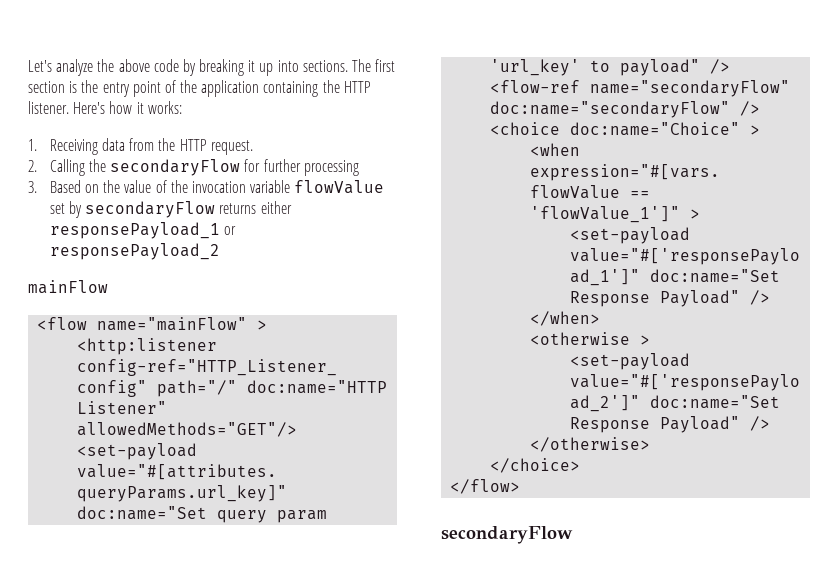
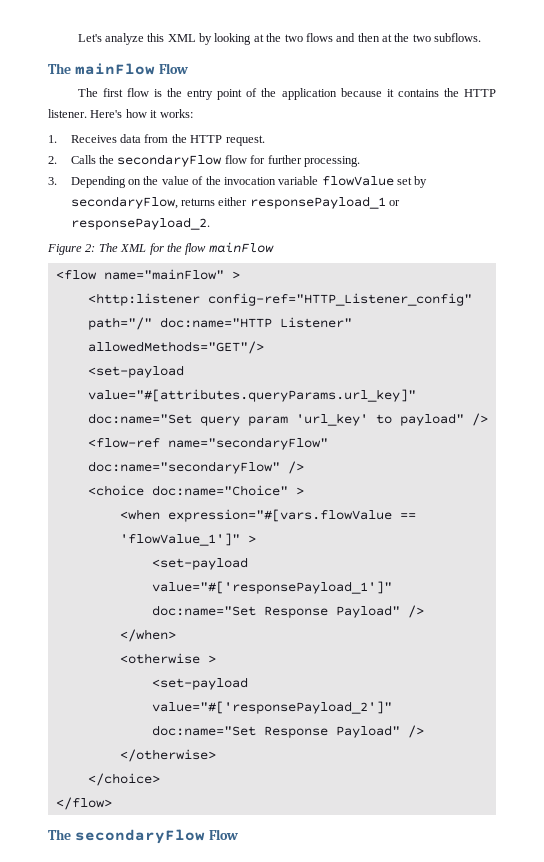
- Let's analyze the above code by breaking it up into sections. The first section is the entry point of the application containing the HTTP listener.
+ Let's analyze this XML by looking at the two flows and then at the two subflows.
+ The mainFlow Flow
+ The first flow is the entry point of the application because it contains the HTTP listener.
- 1. Receiving data from the HTTP request.
+ 1. Receives data from the HTTP request.
- 2. Calling the secondaryFlow for further processing
+ 2. Calls the secondaryFlow flow for further processing.
- 3. Based on the value of the invocation variable flowValue set by secondaryFlow returns either responsePayload_1 or responsePayload_2
- mainFlow
+ 3. Depending on the value of the invocation variable flowValue set by secondaryFlow, returns either responsePayload_1 or responsePayload_2.
+ Figure 2: The XML for the flow mainFlow
  </flow>
- secondaryFlow
+ The secondaryFlow Flow

